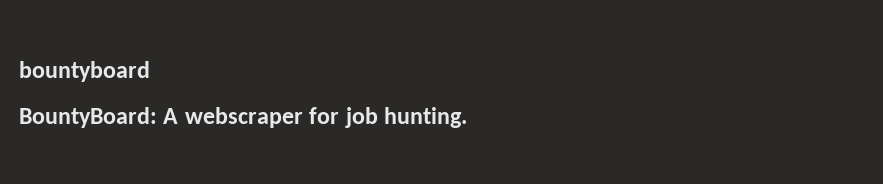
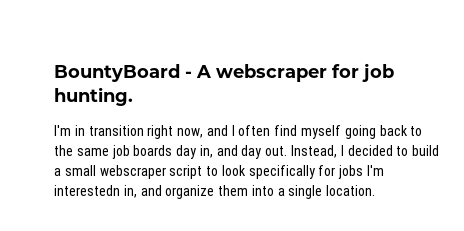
- bountyboard
- BountyBoard: A webscraper for job hunting.
+ BountyBoard - A webscraper for job hunting.
+ I'm in transition right now, and I often find myself going back to the same job boards day in, and day out. Instead, I decided to build a small webscraper script to look specifically for jobs I'm interestedn in, and organize them into a single location.

